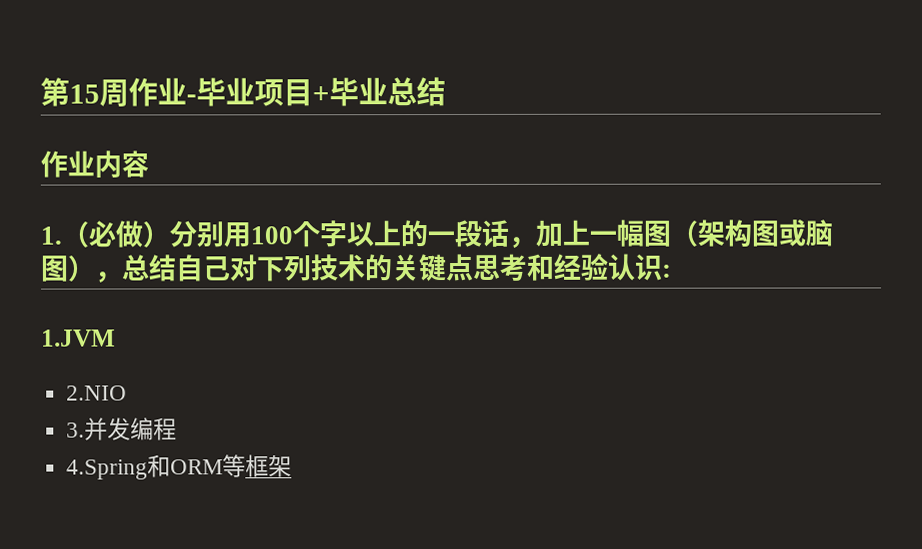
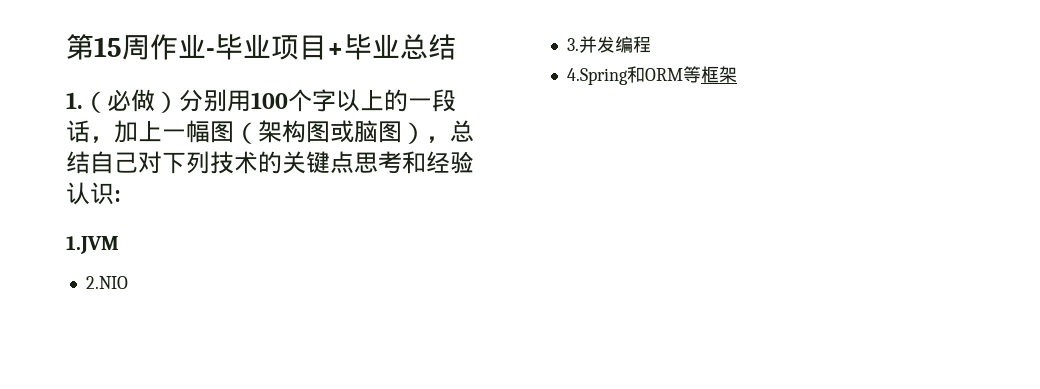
- 作业内容

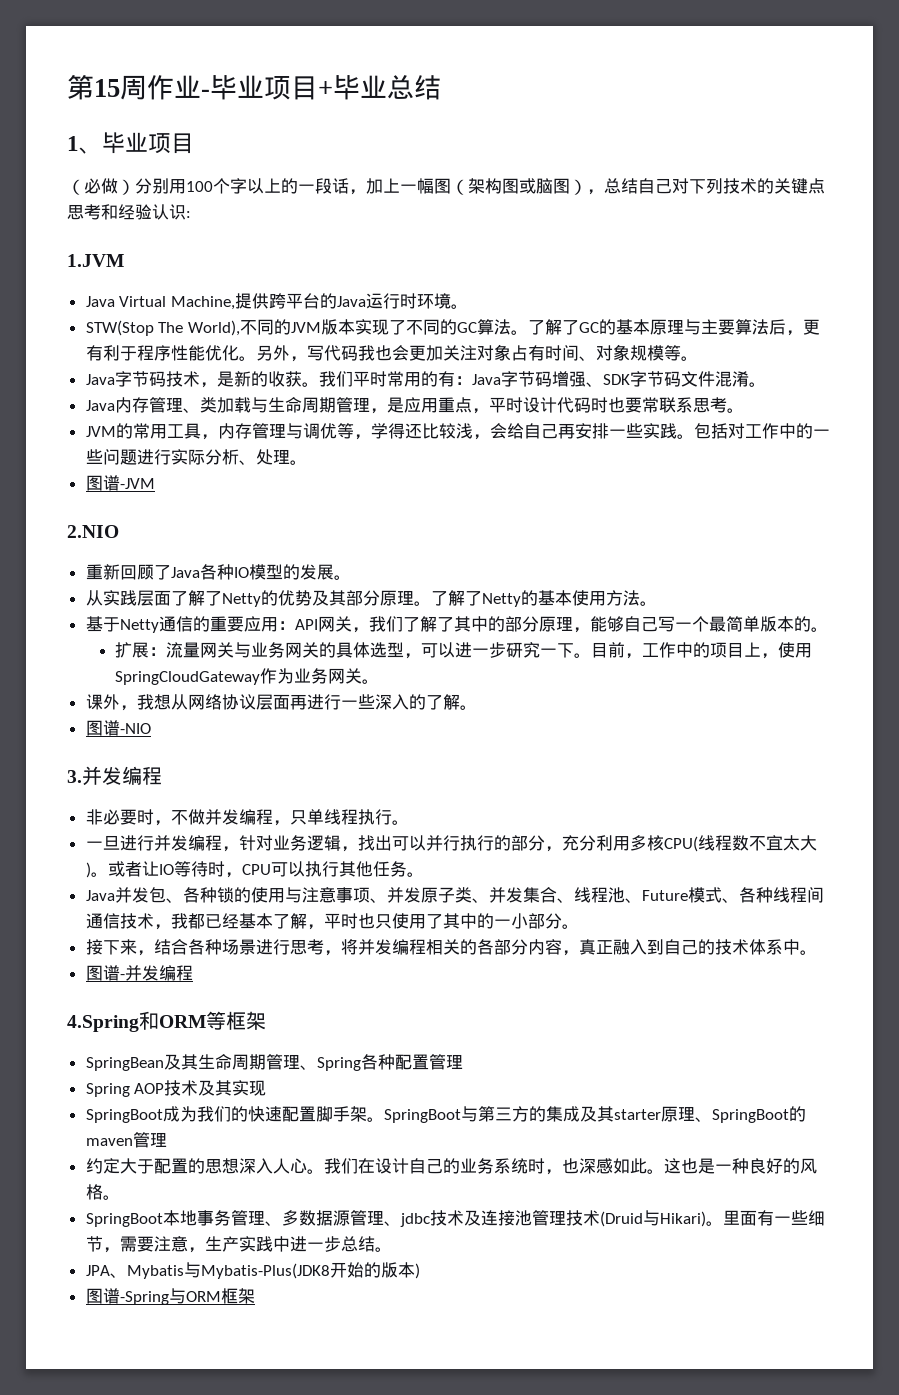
- 1.（必做）分别用100个字以上的一段话，加上一幅图（架构图或脑图），总结自己对下列技术的关键点思考和经验认识:
+ 1、毕业项目
+ （必做）分别用100个字以上的一段话，加上一幅图（架构图或脑图），总结自己对下列技术的关键点思考和经验认识:
+ Java Virtual Machine,提供跨平台的Java运行时环境。
+ STW(Stop The World),不同的JVM版本实现了不同的GC算法。了解了GC的基本原理与主要算法后，更有利于程序性能优化。另外，写代码我也会更加关注对象占有时间、对象规模等。
+ Java字节码技术，是新的收获。我们平时常用的有：Java字节码增强、SDK字节码文件混淆。
+ Java内存管理、类加载与生命周期管理，是应用重点，平时设计代码时也要常联系思考。
+ JVM的常用工具，内存管理与调优等，学得还比较浅，会给自己再安排一些实践。包括对工作中的一些问题进行实际分析、处理。
+ 图谱-JVM
  2.NIO
+ 重新回顾了Java各种IO模型的发展。
+ 从实践层面了解了Netty的优势及其部分原理。了解了Netty的基本使用方法。
+ 基于Netty通信的重要应用：API网关，我们了解了其中的部分原理，能够自己写一个最简单版本的。
+ 扩展：流量网关与业务网关的具体选型，可以进一步研究一下。目前，工作中的项目上，使用SpringCloudGateway作为业务网关。
+ 课外，我想从网络协议层面再进行一些深入的了解。
+ 图谱-NIO
  3.并发编程
+ 非必要时，不做并发编程，只单线程执行。
+ 一旦进行并发编程，针对业务逻辑，找出可以并行执行的部分，充分利用多核CPU(线程数不宜太大)。或者让IO等待时，CPU可以执行其他任务。
+ Java并发包、各种锁的使用与注意事项、并发原子类、并发集合、线程池、Future模式、各种线程间通信技术，我都已经基本了解，平时也只使用了其中的一小部分。
+ 接下来，结合各种场景进行思考，将并发编程相关的各部分内容，真正融入到自己的技术体系中。
+ 图谱-并发编程
  4.Spring和ORM等框架
+ SpringBean及其生命周期管理、Spring各种配置管理
+ Spring AOP技术及其实现
+ SpringBoot成为我们的快速配置脚手架。SpringBoot与第三方的集成及其starter原理、SpringBoot的maven管理
+ 约定大于配置的思想深入人心。我们在设计自己的业务系统时，也深感如此。这也是一种良好的风格。
+ SpringBoot本地事务管理、多数据源管理、jdbc技术及连接池管理技术(Druid与Hikari)。里面有一些细节，需要注意，生产实践中进一步总结。
+ JPA、Mybatis与Mybatis-Plus(JDK8开始的版本)
+ 图谱-Spring与ORM框架

